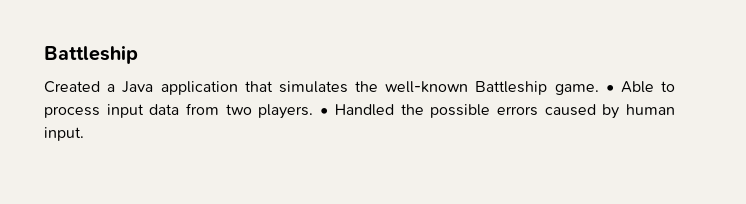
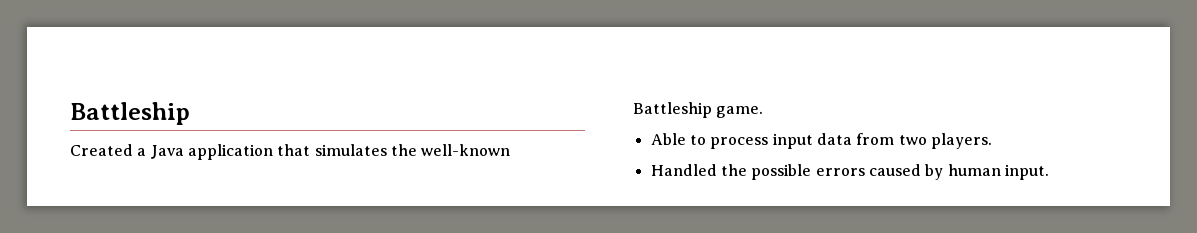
- Created a Java application that simulates the well-known Battleship game. • Able to process input data from two players. • Handled the possible errors caused by human input.
+ Created a Java application that simulates the well-known Battleship game.
+ Able to process input data from two players.
+ Handled the possible errors caused by human input.

